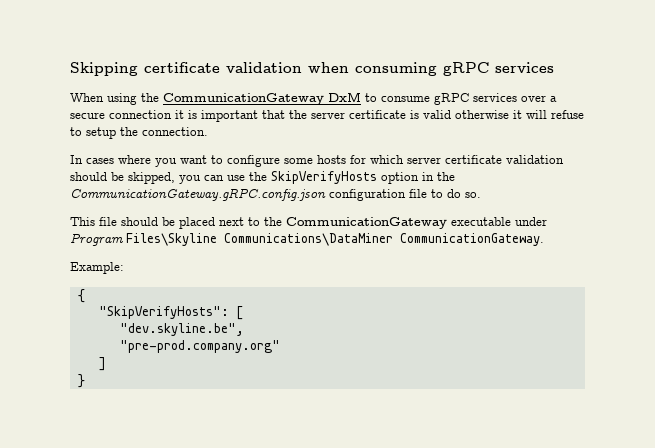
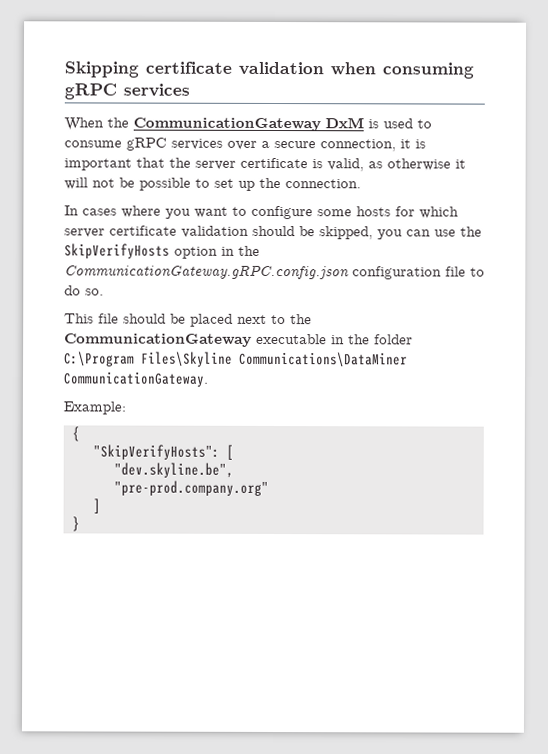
- When using the CommunicationGateway DxM to consume gRPC services over a secure connection it is important that the server certificate is valid otherwise it will refuse to setup the connection.
+ When the CommunicationGateway DxM is used to consume gRPC services over a secure connection, it is important that the server certificate is valid, as otherwise it will not be possible to set up the connection.
- This file should be placed next to the CommunicationGateway executable under Program Files\Skyline Communications\DataMiner CommunicationGateway.
+ This file should be placed next to the CommunicationGateway executable in the folder C:\Program Files\Skyline Communications\DataMiner CommunicationGateway.

